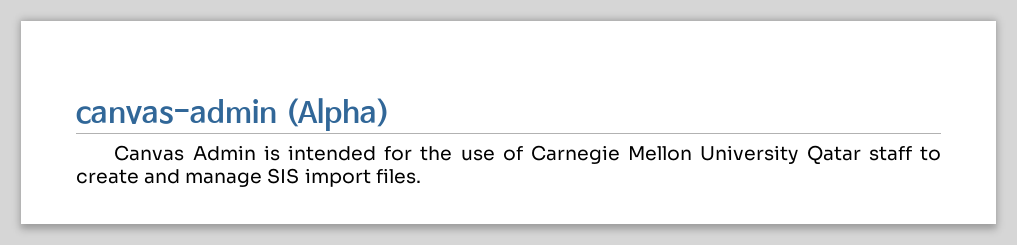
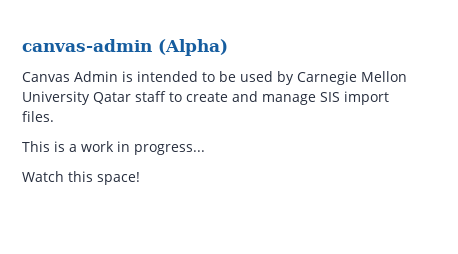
- Canvas Admin is intended for the use of Carnegie Mellon University Qatar staff to create and manage SIS import files.
+ Canvas Admin is intended to be used by Carnegie Mellon University Qatar staff to create and manage SIS import files.
+ This is a work in progress...
+ Watch this space!

